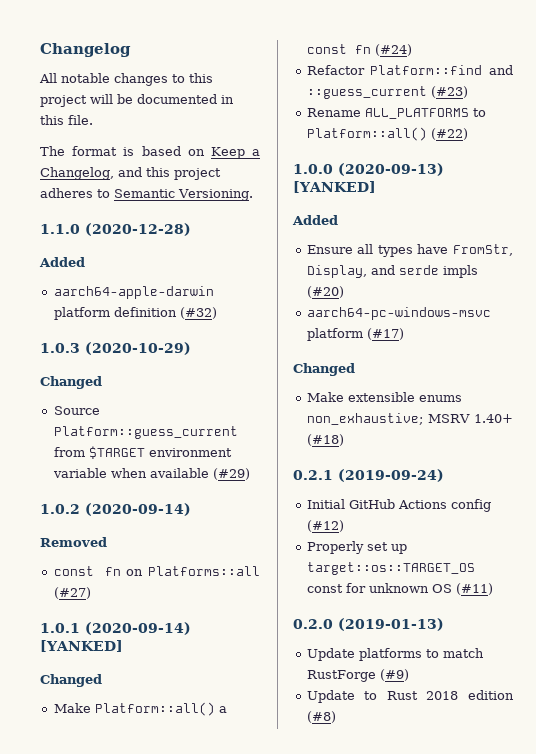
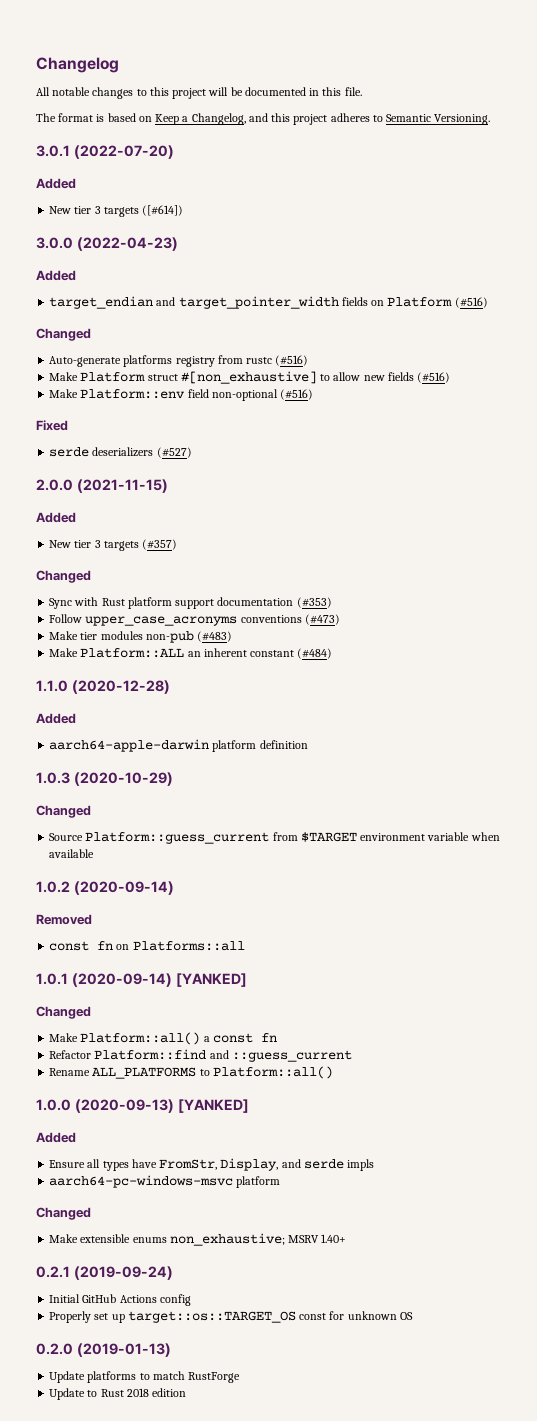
+ 3.0.1 (2022-07-20)
+ Added
+ New tier 3 targets ([#614])
+ 3.0.0 (2022-04-23)
+ Added
+ target_endian and target_pointer_width fields on Platform (#516)
+ Changed
+ Auto-generate platforms registry from rustc (#516)
+ Make Platform struct #[non_exhaustive] to allow new fields (#516)
+ Make Platform::env field non-optional (#516)
+ Fixed
+ serde deserializers (#527)
+ 2.0.0 (2021-11-15)
+ Added
+ New tier 3 targets (#357)
+ Changed
+ Sync with Rust platform support documentation (#353)
+ Follow upper_case_acronyms conventions (#473)
+ Make tier modules non-pub (#483)
+ Make Platform::ALL an inherent constant (#484)
- aarch64-apple-darwin platform definition (#32)
+ aarch64-apple-darwin platform definition
- Source Platform::guess_current from $TARGET environment variable when available (#29)
+ Source Platform::guess_current from $TARGET environment variable when available
- const fn on Platforms::all (#27)
+ const fn on Platforms::all
- Make Platform::all() a const fn (#24)
+ Make Platform::all() a const fn
- Refactor Platform::find and ::guess_current (#23)
+ Refactor Platform::find and ::guess_current
- Rename ALL_PLATFORMS to Platform::all() (#22)
+ Rename ALL_PLATFORMS to Platform::all()
- Ensure all types have FromStr, Display, and serde impls (#20)
+ Ensure all types have FromStr, Display, and serde impls
- aarch64-pc-windows-msvc platform (#17)
+ aarch64-pc-windows-msvc platform
- Make extensible enums non_exhaustive; MSRV 1.40+ (#18)
+ Make extensible enums non_exhaustive; MSRV 1.40+
- Initial GitHub Actions config (#12)
+ Initial GitHub Actions config
- Properly set up target::os::TARGET_OS const for unknown OS (#11)
+ Properly set up target::os::TARGET_OS const for unknown OS
- Update platforms to match RustForge (#9)
+ Update platforms to match RustForge
- Update to Rust 2018 edition (#8)
+ Update to Rust 2018 edition

